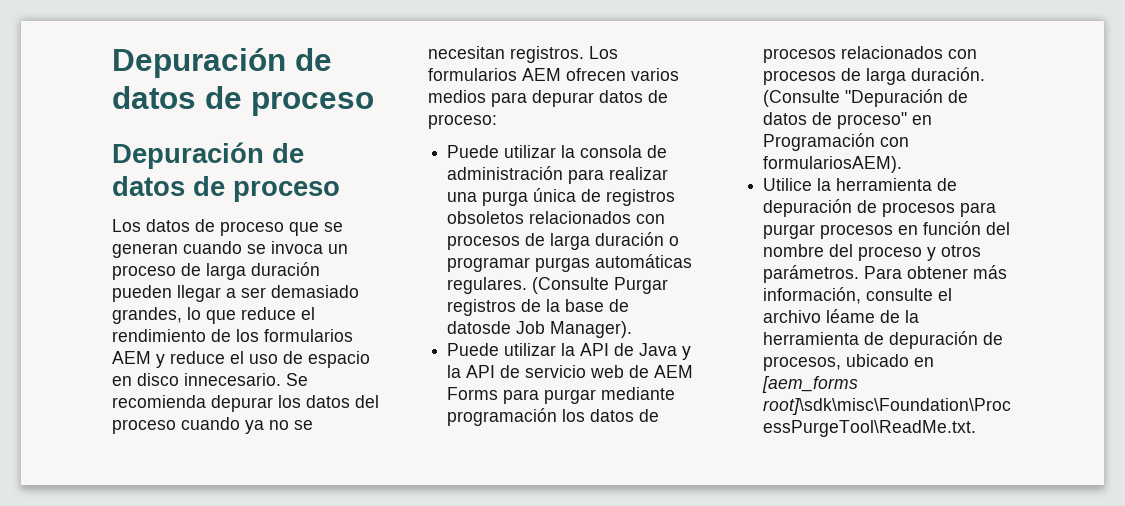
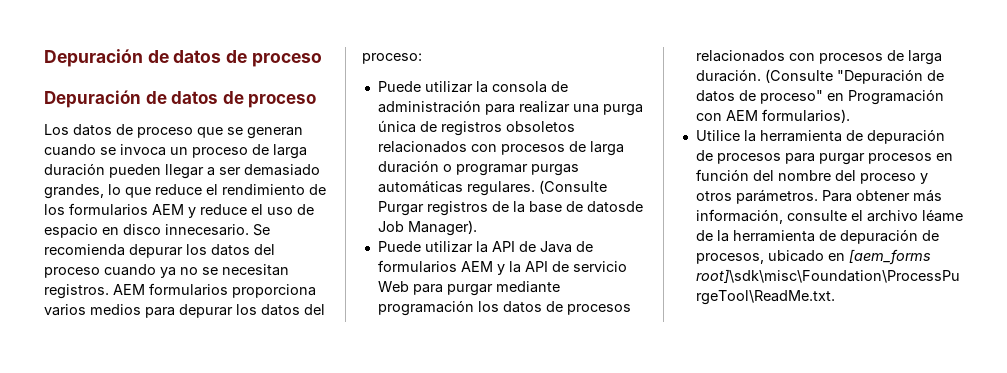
- Los formularios AEM ofrecen varios medios para depurar datos de proceso:
+ AEM formularios proporciona varios medios para depurar los datos del proceso:
- Puede utilizar la API de Java y la API de servicio web de AEM Forms para purgar mediante programación los datos de procesos relacionados con procesos de larga duración.
+ Puede utilizar la API de Java de formularios AEM y la API de servicio Web para purgar mediante programación los datos de procesos relacionados con procesos de larga duración.
- (Consulte "Depuración de datos de proceso" en Programación con formulariosAEM).
+ (Consulte "Depuración de datos de proceso" en Programación con AEM formularios).

